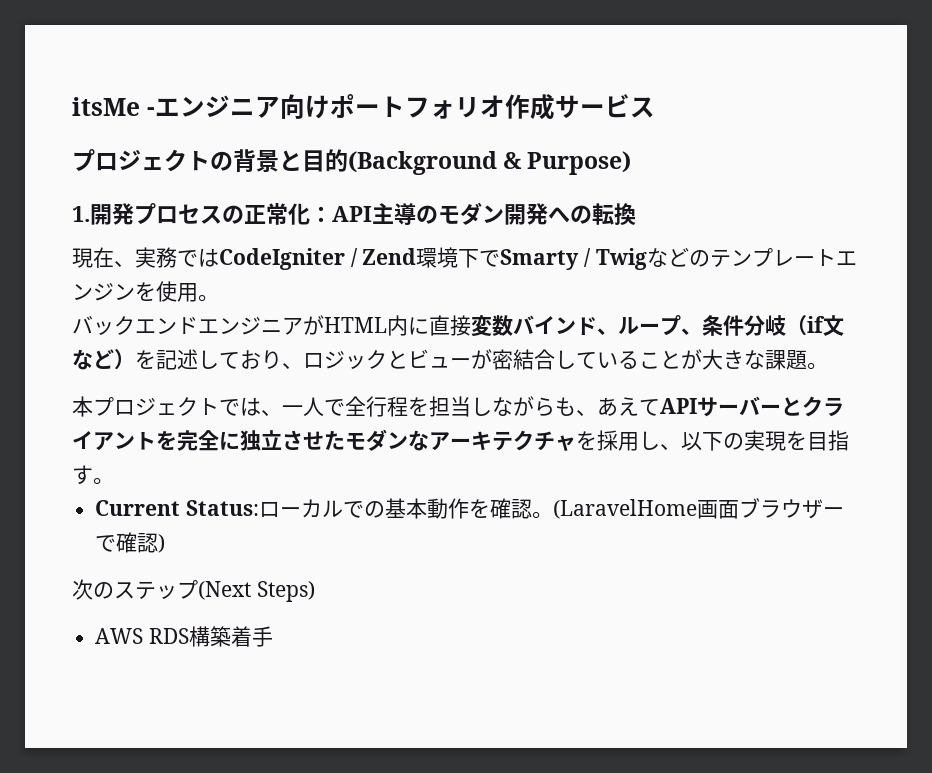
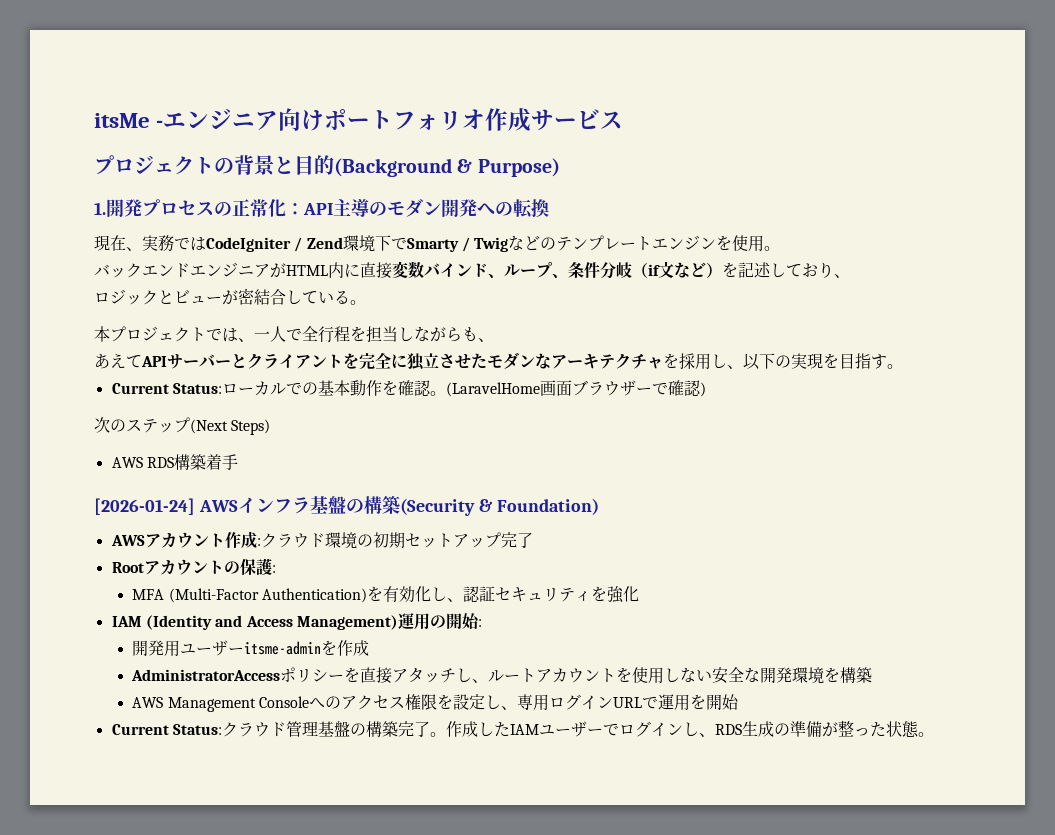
- バックエンドエンジニアがHTML内に直接変数バインド、ループ、条件分岐（if文など）を記述しており、ロジックとビューが密結合していることが大きな課題。
+ バックエンドエンジニアがHTML内に直接変数バインド、ループ、条件分岐（if文など）を記述しており、
+ ロジックとビューが密結合している。
- 本プロジェクトでは、一人で全行程を担当しながらも、あえてAPIサーバーとクライアントを完全に独立させたモダンなアーキテクチャを採用し、以下の実現を目指す。
+ 本プロジェクトでは、一人で全行程を担当しながらも、
+ あえてAPIサーバーとクライアントを完全に独立させたモダンなアーキテクチャを採用し、以下の実現を目指す。
+ [2026-01-24] AWSインフラ基盤の構築(Security & Foundation)
+ AWSアカウント作成:クラウド環境の初期セットアップ完了
+ Rootアカウントの保護:
+ MFA (Multi-Factor Authentication)を有効化し、認証セキュリティを強化
+ IAM (Identity and Access Management)運用の開始:
+ 開発用ユーザーitsme-adminを作成
+ AdministratorAccessポリシーを直接アタッチし、ルートアカウントを使用しない安全な開発環境を構築
+ AWS Management Consoleへのアクセス権限を設定し、専用ログインURLで運用を開始
+ Current Status:クラウド管理基盤の構築完了。作成したIAMユーザーでログインし、RDS生成の準備が整った状態。

